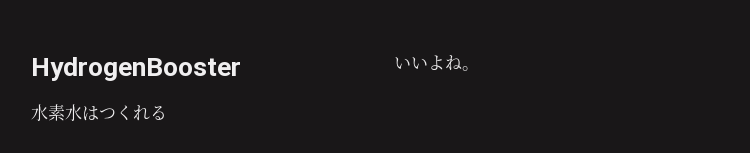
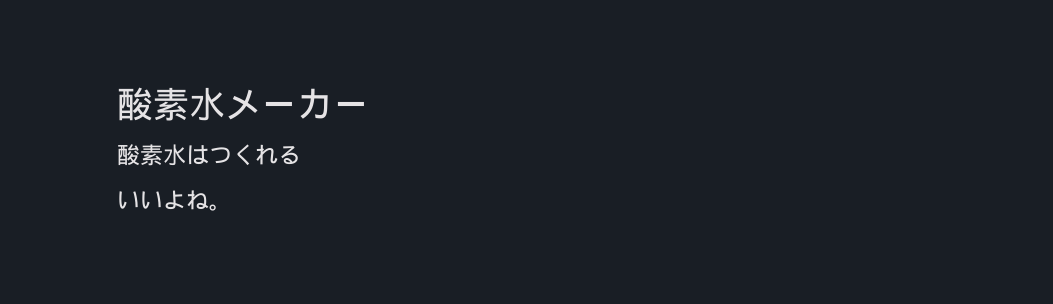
- HydrogenBooster
- 水素水はつくれる
+ 酸素水メーカー
+ 酸素水はつくれる

